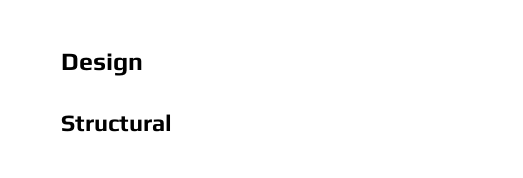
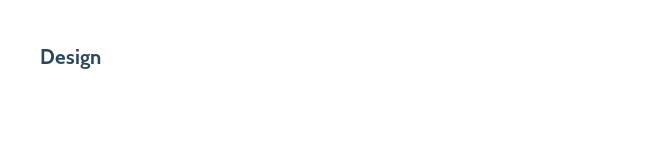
- Structural

